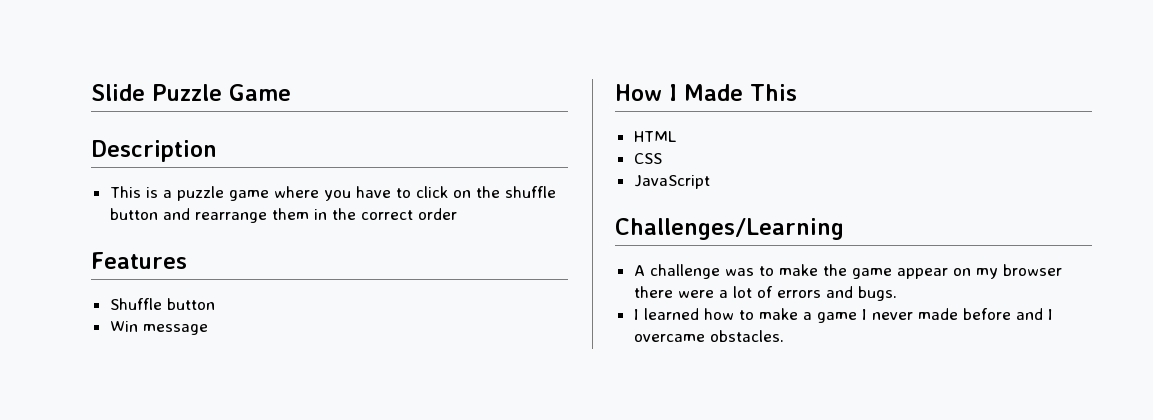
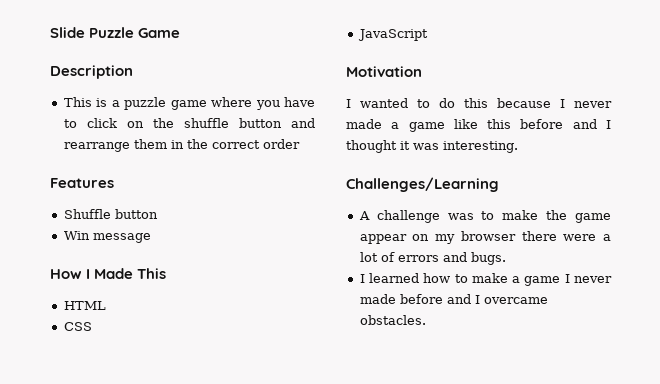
+ Motivation
+ I wanted to do this because I never made a game like this before and I thought it was interesting.

